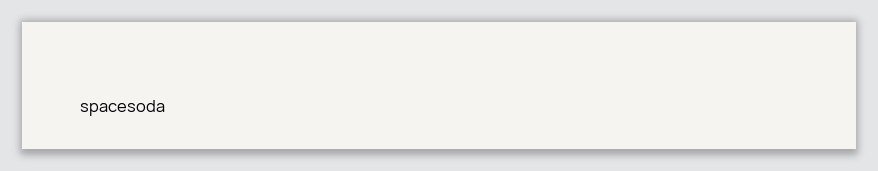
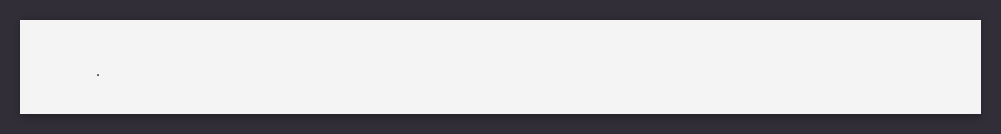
- spacesoda
+ .

